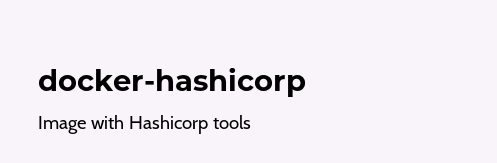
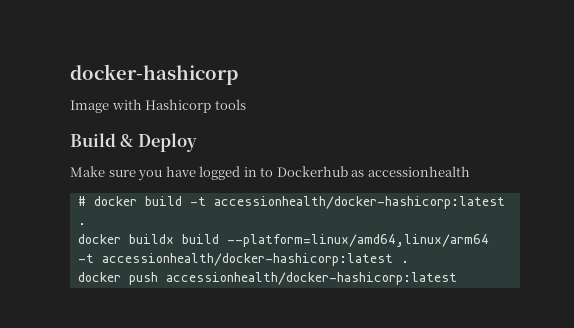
+ Build & Deploy
+ Make sure you have logged in to Dockerhub as accessionhealth
+ # docker build -t accessionhealth/docker-hashicorp:latest .
+ docker buildx build --platform=linux/amd64,linux/arm64 -t accessionhealth/docker-hashicorp:latest .
+ docker push accessionhealth/docker-hashicorp:latest

